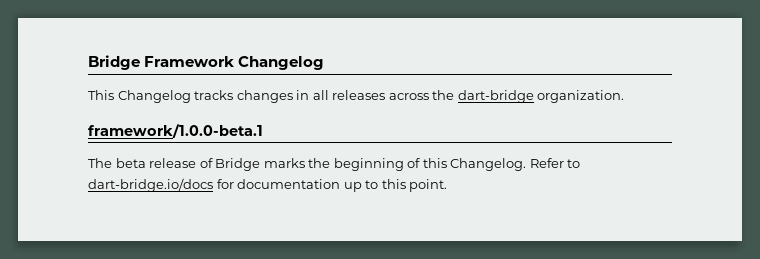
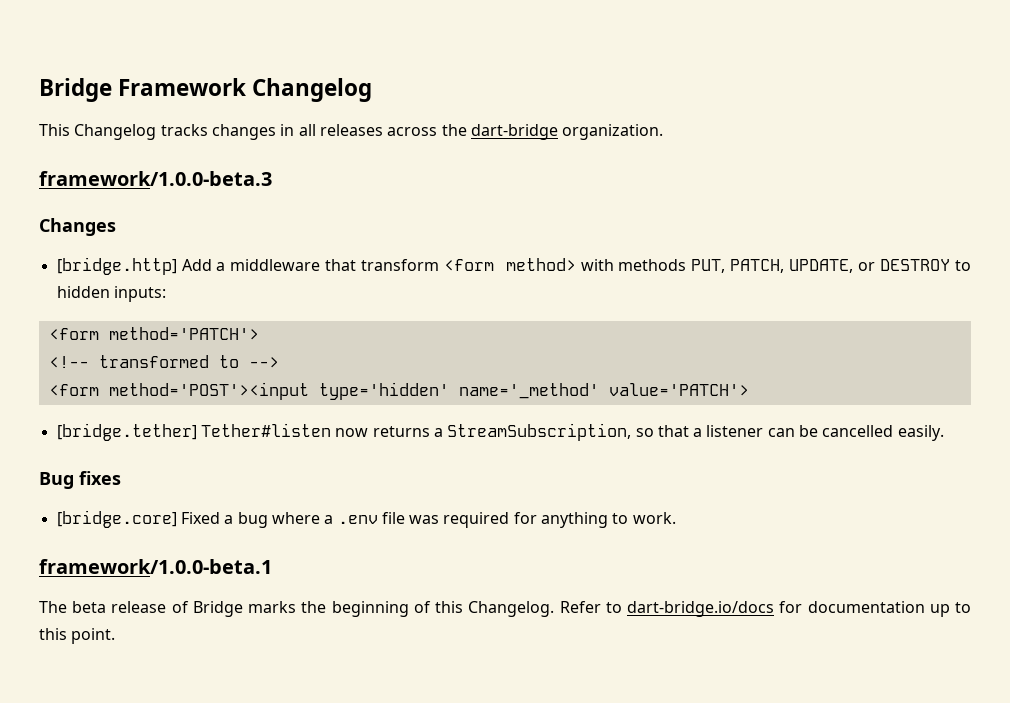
+ framework/1.0.0-beta.3
+ Changes
+ [bridge.http] Add a middleware that transform <form method> with methods PUT, PATCH, UPDATE, or DESTROY to hidden inputs:
+ <form method='PATCH'>
+ <!-- transformed to -->
+ <form method='POST'><input type='hidden' name='_method' value='PATCH'>
+ [bridge.tether] Tether#listen now returns a StreamSubscription, so that a listener can be cancelled easily.
+ Bug fixes
+ [bridge.core] Fixed a bug where a .env file was required for anything to work.

